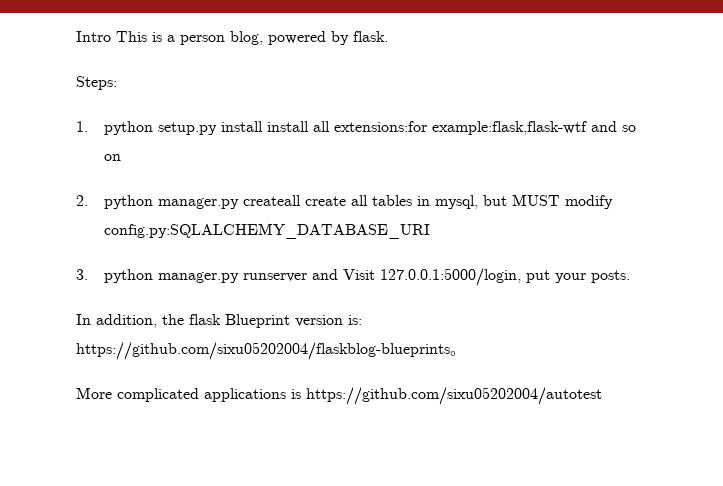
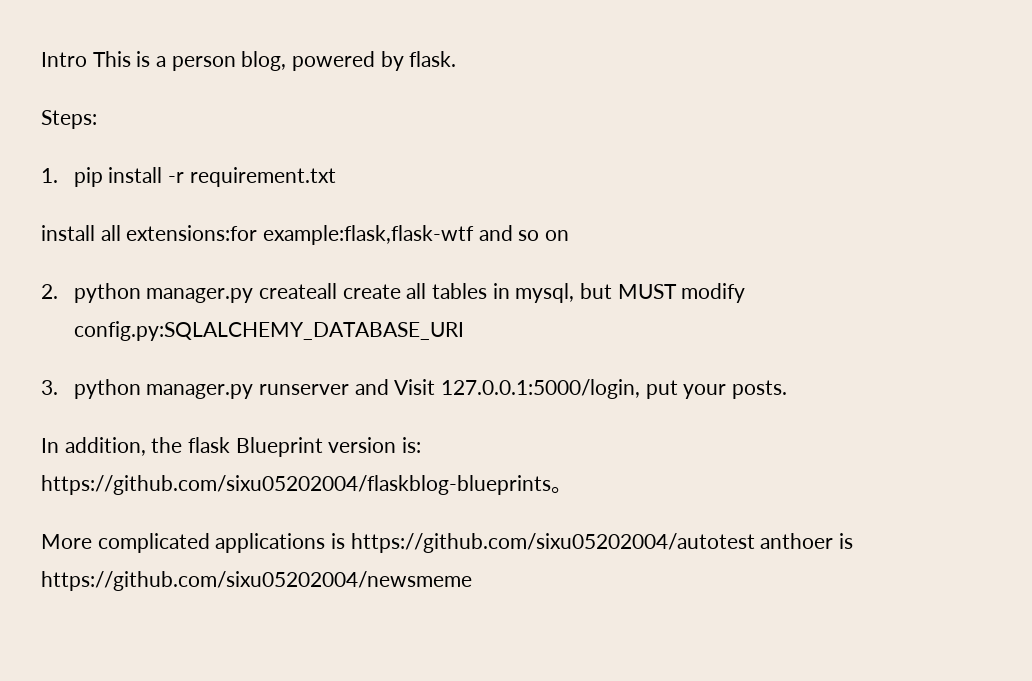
- 1. python setup.py install install all extensions:for example:flask,flask-wtf and so on
+ 1. pip install -r requirement.txt
+ install all extensions:for example:flask,flask-wtf and so on
- More complicated applications is https://github.com/sixu05202004/autotest
+ More complicated applications is https://github.com/sixu05202004/autotest anthoer is https://github.com/sixu05202004/newsmeme

